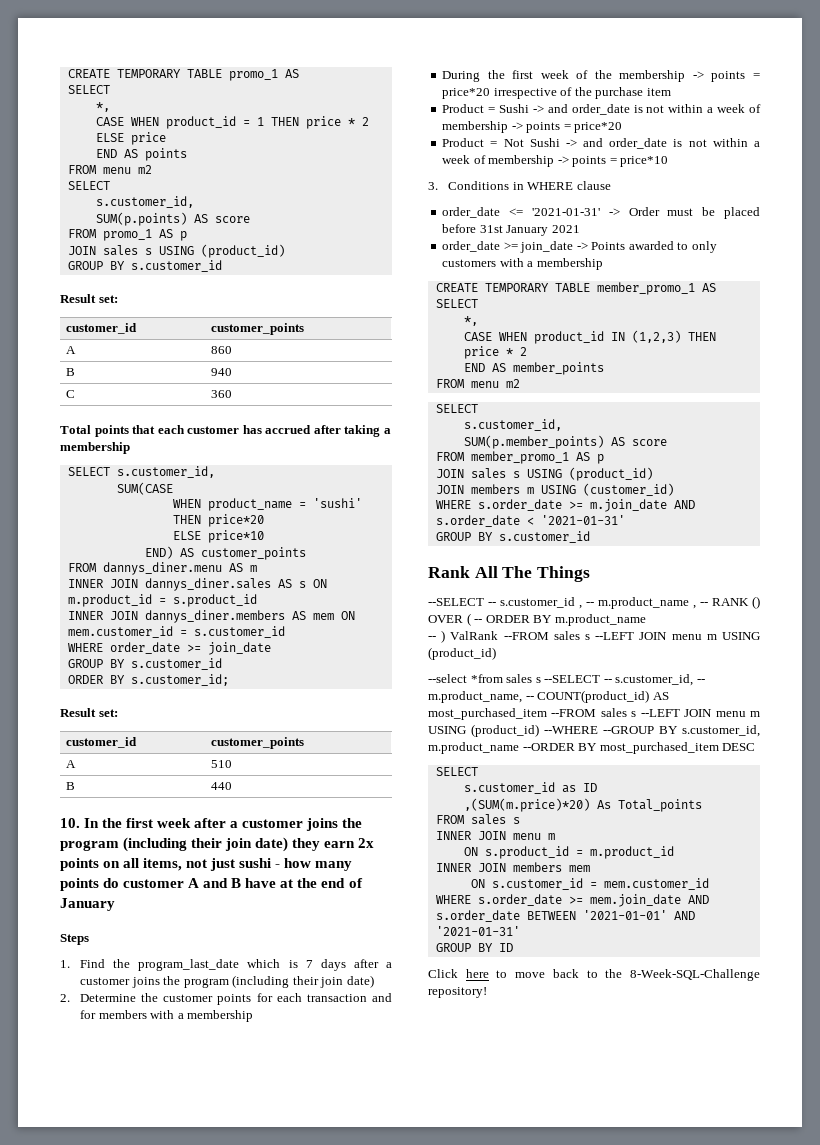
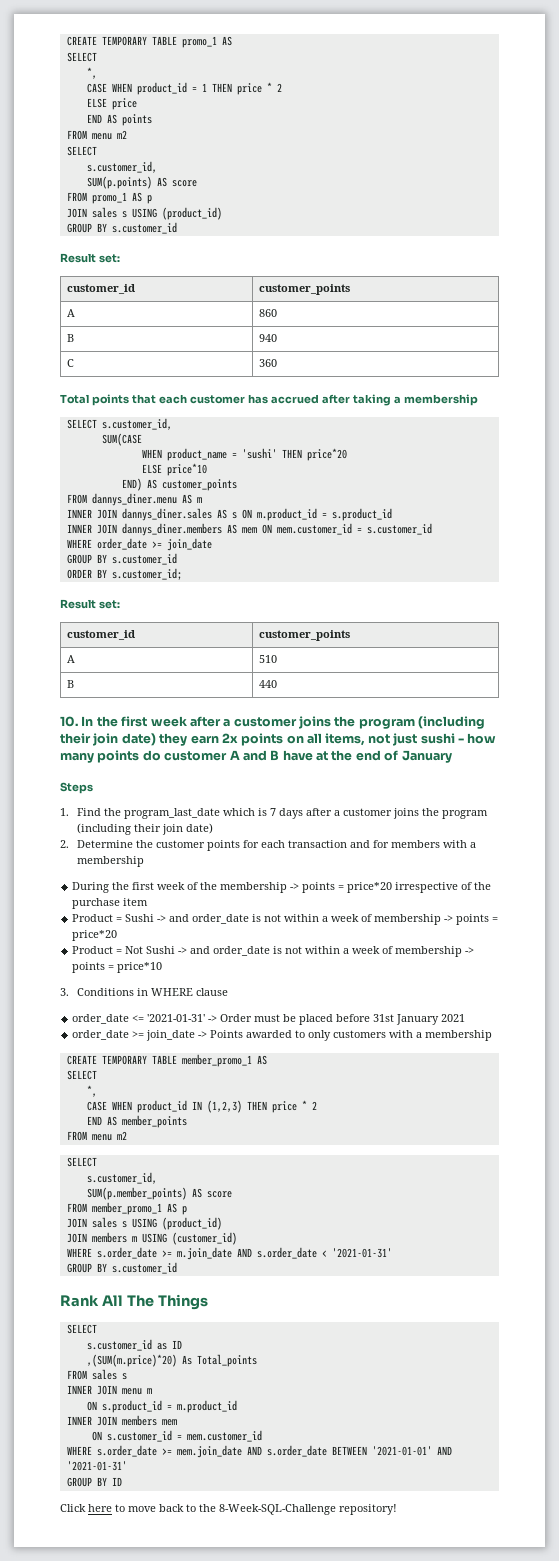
- --SELECT -- s.customer_id , -- m.product_name , -- RANK () OVER ( -- ORDER BY m.product_name
- -- ) ValRank --FROM sales s --LEFT JOIN menu m USING (product_id)
- --select *from sales s --SELECT -- s.customer_id, -- m.product_name, -- COUNT(product_id) AS most_purchased_item --FROM sales s --LEFT JOIN menu m USING (product_id) --WHERE --GROUP BY s.customer_id, m.product_name --ORDER BY most_purchased_item DESC

